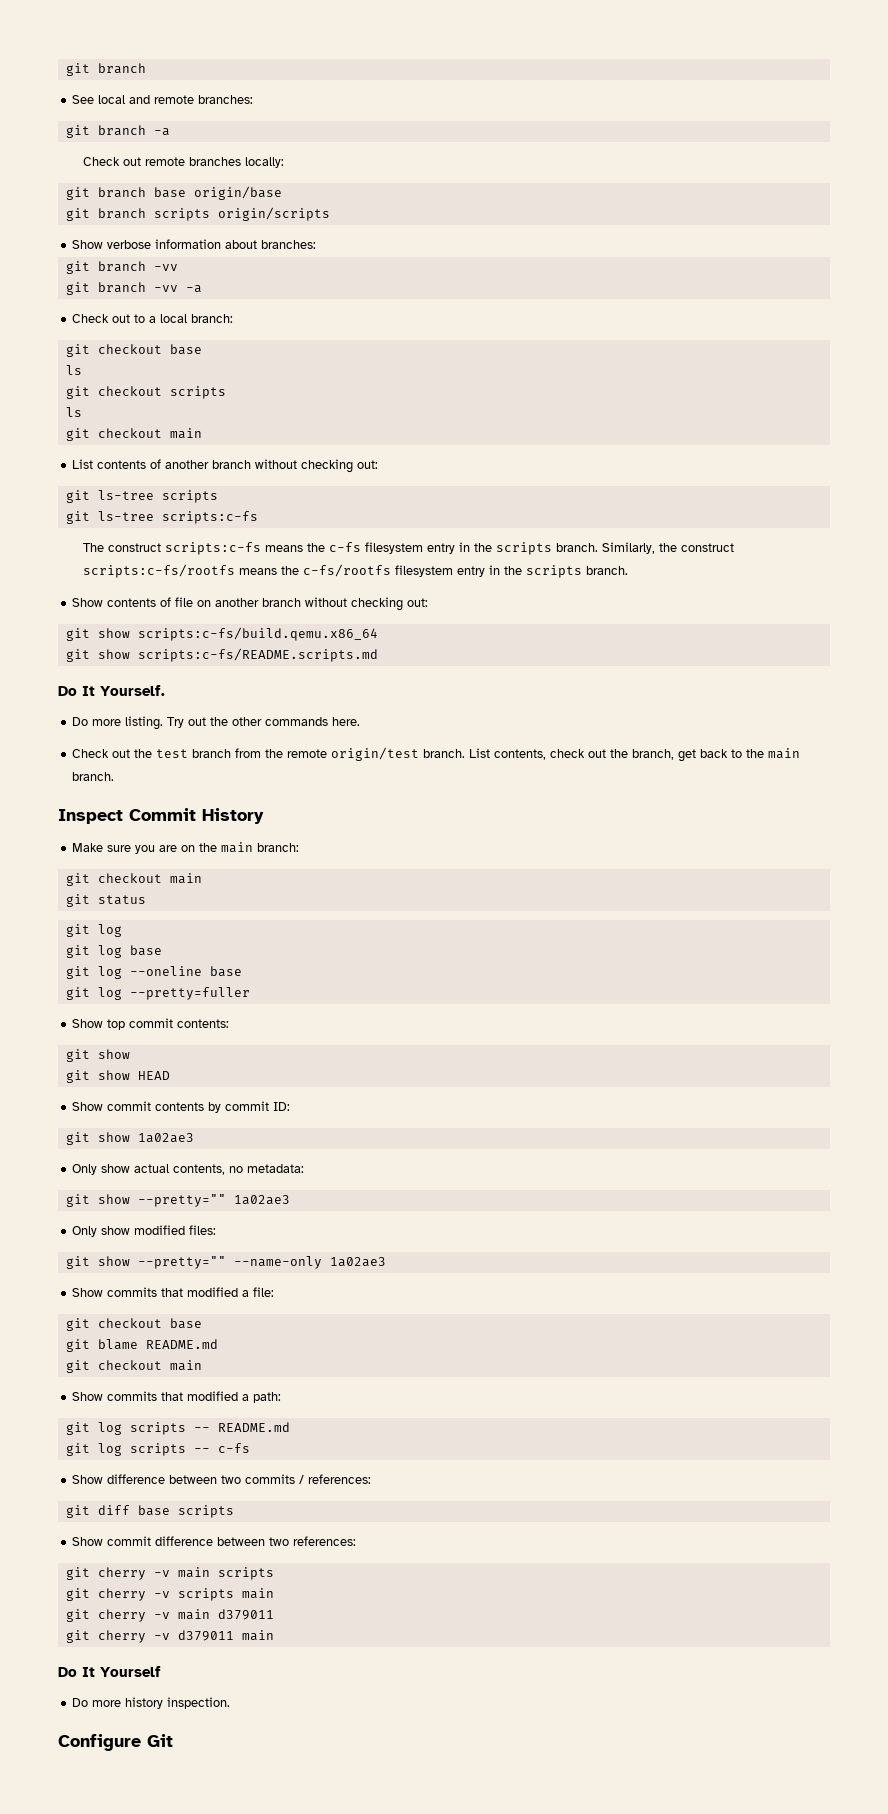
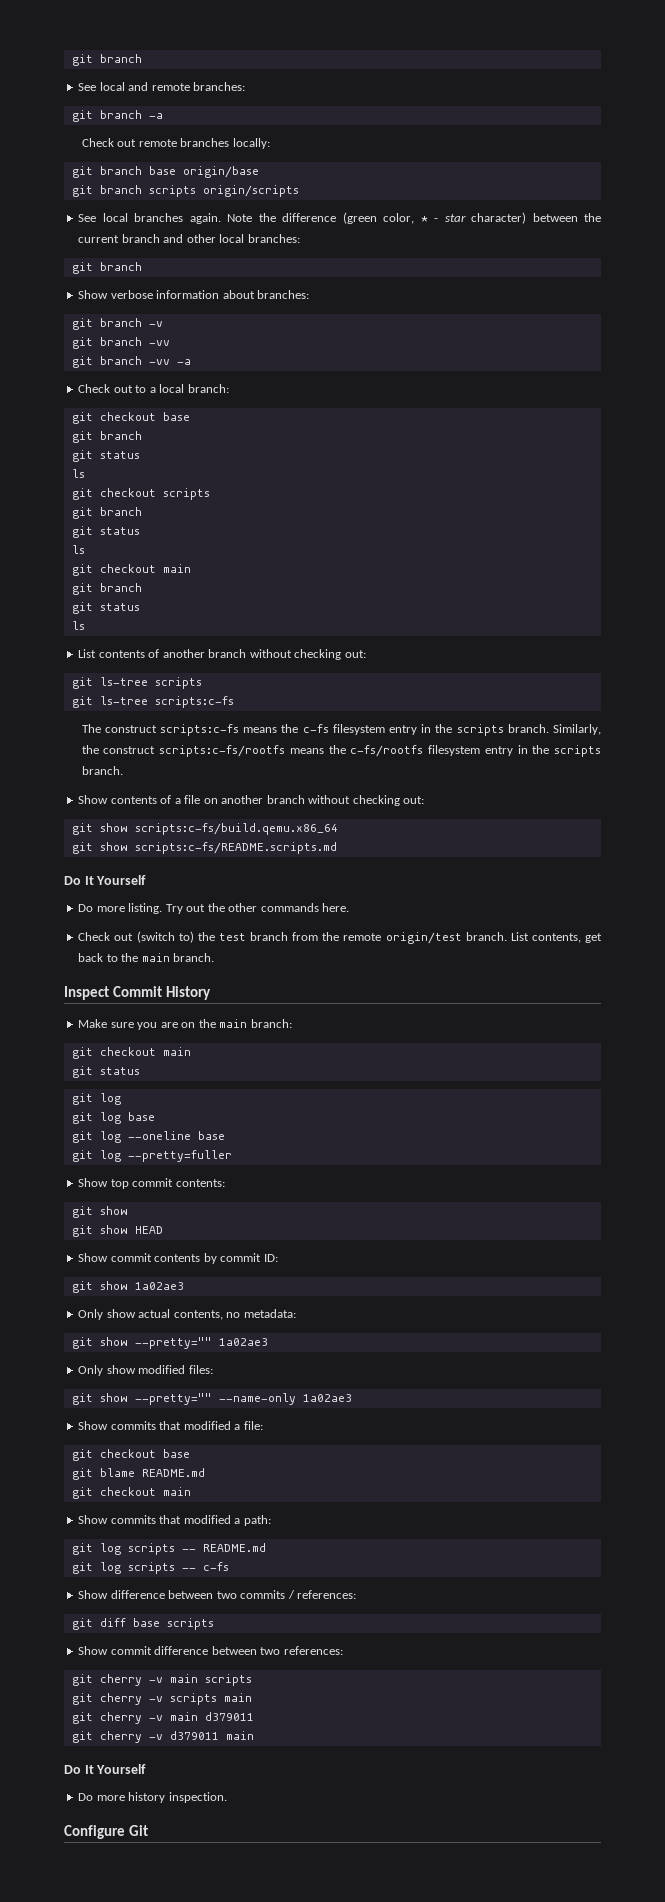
+ See local branches again. Note the difference (green color, * - star character) between the current branch and other local branches:
+ git branch
+ git branch -v
  Check out to a local branch:
  git checkout base
+ git branch
+ git status
  git checkout scripts
+ git branch
+ git status
  ls
  git checkout main
+ git branch
+ git status
+ ls
- Show contents of file on another branch without checking out:
+ Show contents of a file on another branch without checking out:
  git show scripts:c-fs/README.scripts.md
- Do It Yourself.
+ Do It Yourself
- Check out the test branch from the remote origin/test branch.
+ Check out (switch to) the test branch from the remote origin/test branch.
- List contents, check out the branch, get back to the main branch.
+ List contents, get back to the main branch.

